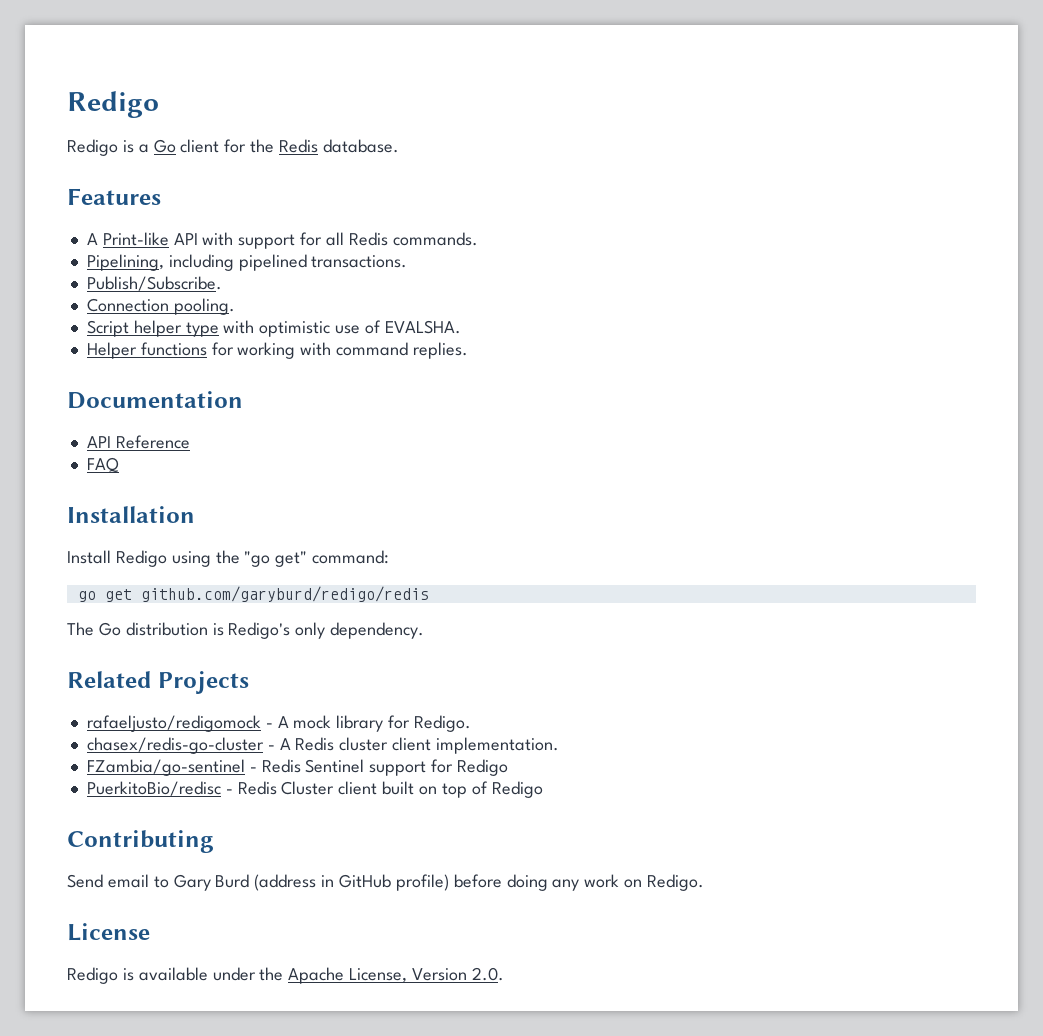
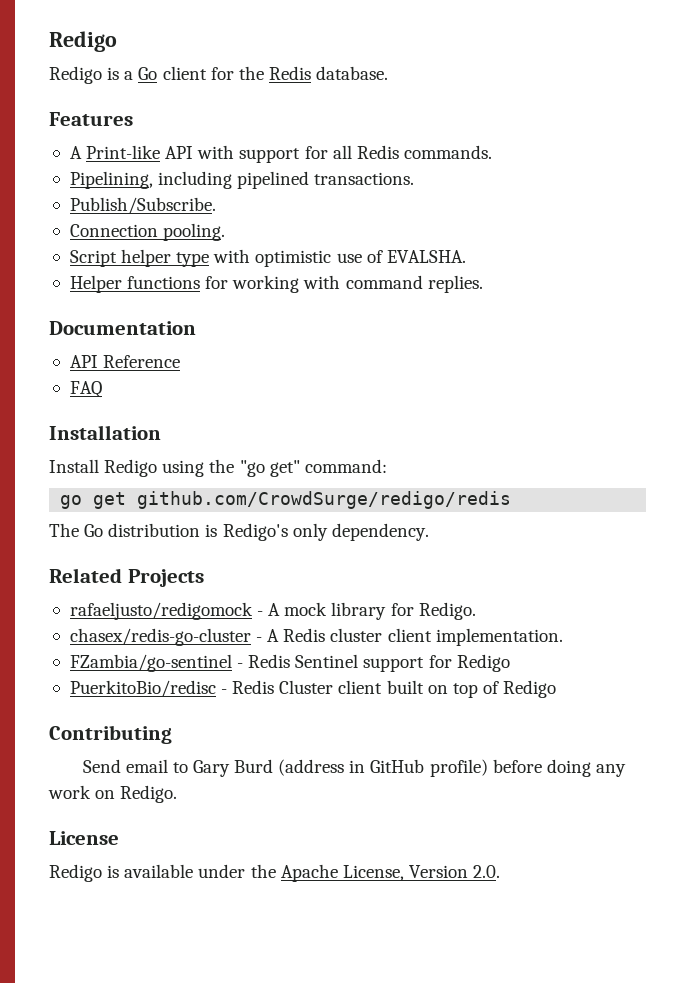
- go get github.com/garyburd/redigo/redis
+ go get github.com/CrowdSurge/redigo/redis

